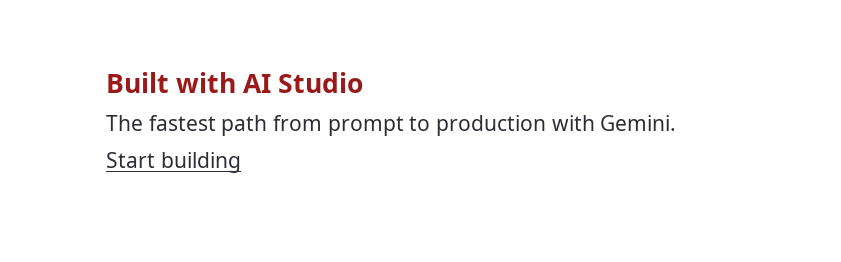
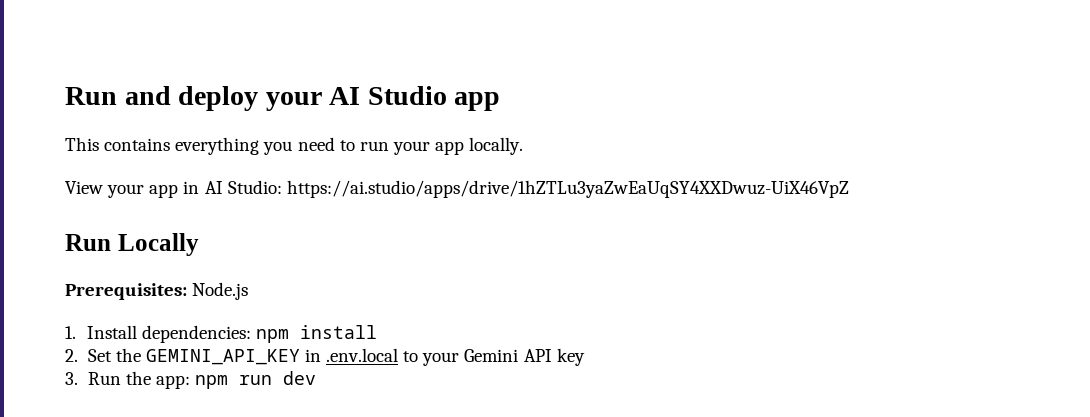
- Built with AI Studio
- The fastest path from prompt to production with Gemini.
- Start building
+ Run and deploy your AI Studio app
+ This contains everything you need to run your app locally.
+ View your app in AI Studio: https://ai.studio/apps/drive/1hZTLu3yaZwEaUqSY4XXDwuz-UiX46VpZ
+ Run Locally
+ Prerequisites: Node.js
+ 1. Install dependencies: npm install
+ 2. Set the GEMINI_API_KEY in .env.local to your Gemini API key
+ 3. Run the app: npm run dev

